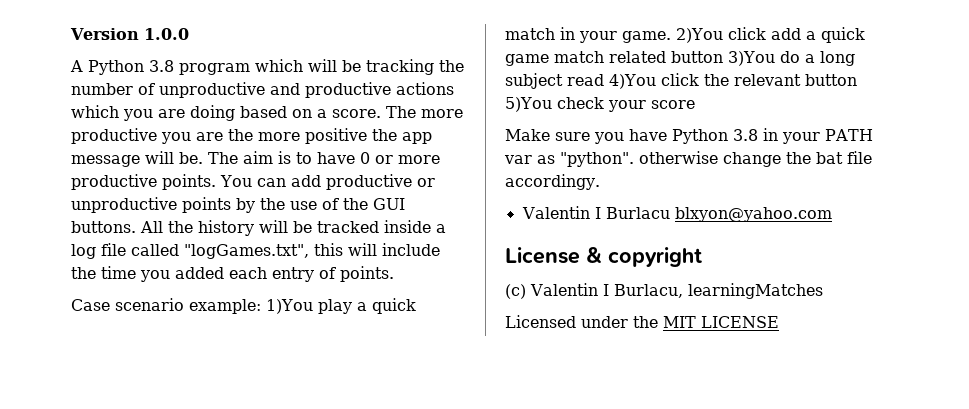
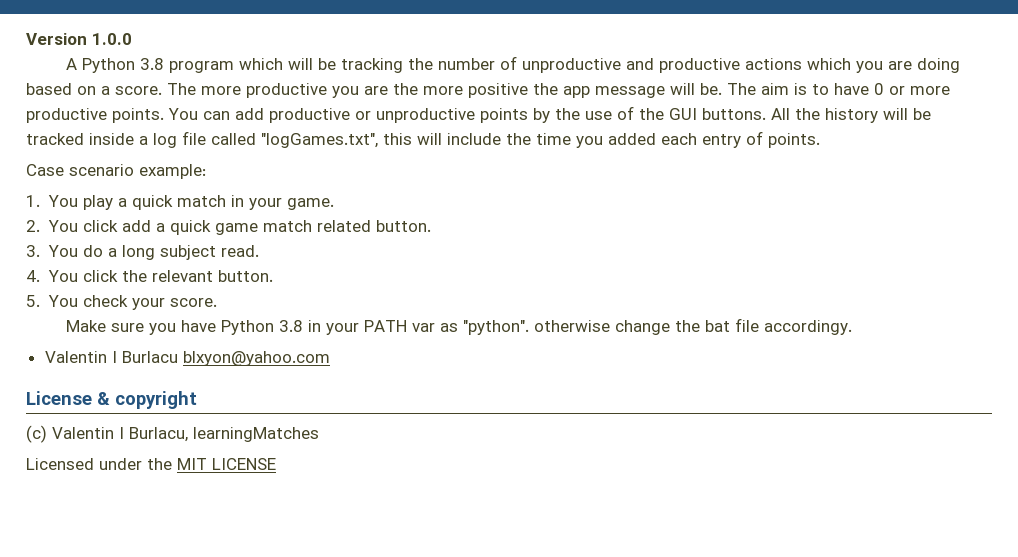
- Case scenario example: 1)You play a quick match in your game. 2)You click add a quick game match related button 3)You do a long subject read 4)You click the relevant button 5)You check your score
+ Case scenario example:
+ 1. You play a quick match in your game.
+ 2. You click add a quick game match related button.
+ 3. You do a long subject read.
+ 4. You click the relevant button.
+ 5. You check your score.

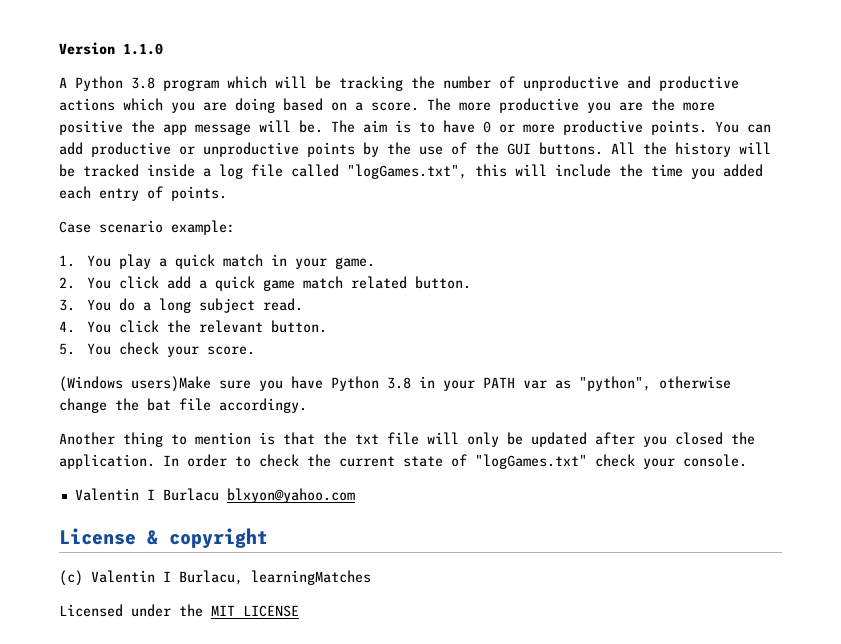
- Version 1.0.0
+ Version 1.1.0
- Make sure you have Python 3.8 in your PATH var as "python". otherwise change the bat file accordingy.
+ (Windows users)Make sure you have Python 3.8 in your PATH var as "python", otherwise change the bat file accordingy.
+ Another thing to mention is that the txt file will only be updated after you closed the application. In order to check the current state of "logGames.txt" check your console.

